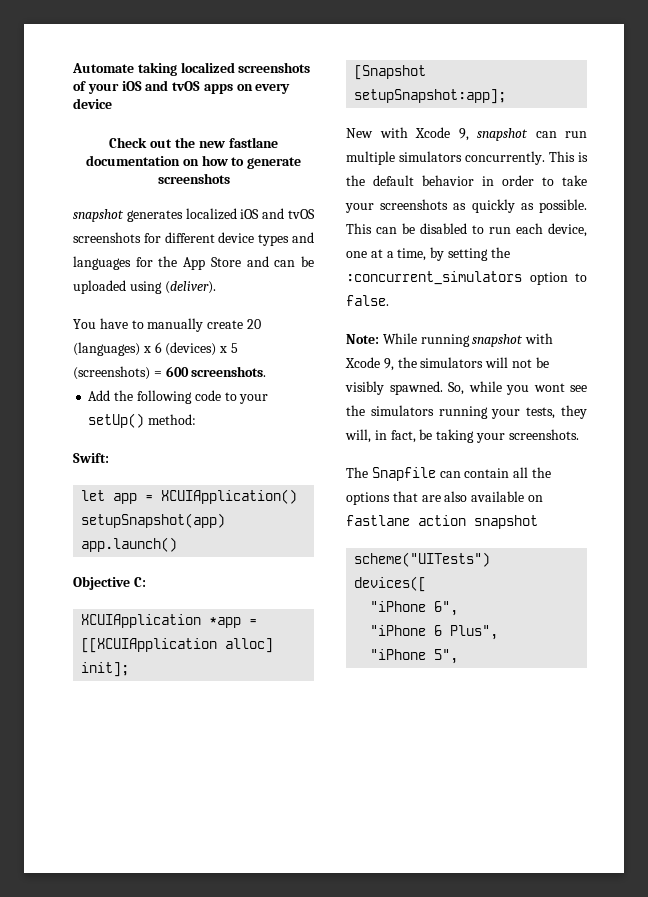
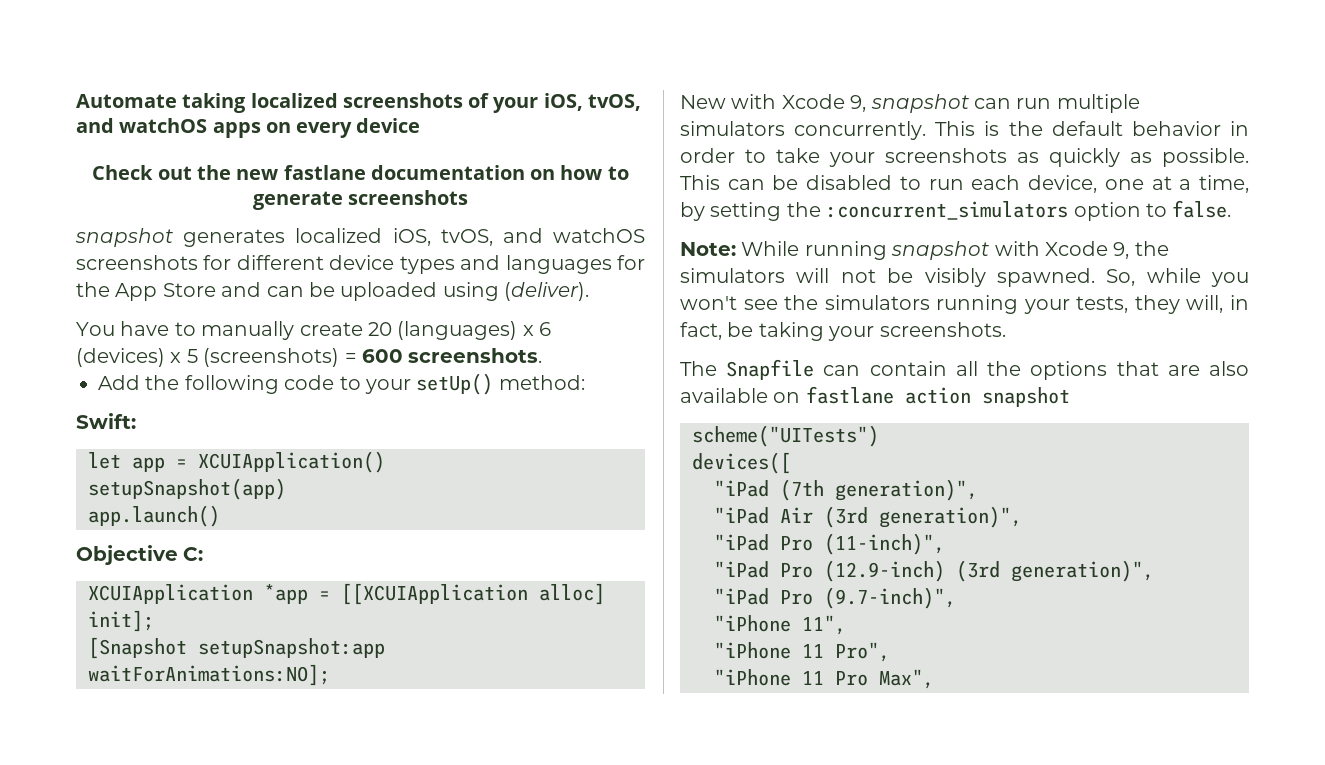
- Automate taking localized screenshots of your iOS and tvOS apps on every device
+ Automate taking localized screenshots of your iOS, tvOS, and watchOS apps on every device
- snapshot generates localized iOS and tvOS screenshots for different device types and languages for the App Store and can be uploaded using (deliver).
+ snapshot generates localized iOS, tvOS, and watchOS screenshots for different device types and languages for the App Store and can be uploaded using (deliver).
- [Snapshot setupSnapshot:app];
+ [Snapshot setupSnapshot:app waitForAnimations:NO];
- So, while you wont see the simulators running your tests, they will, in fact, be taking your screenshots.
+ So, while you won't see the simulators running your tests, they will, in fact, be taking your screenshots.
- "iPhone 6",
- "iPhone 6 Plus",
- "iPhone 5",
+ "iPad (7th generation)",
+ "iPad Air (3rd generation)",
+ "iPad Pro (11-inch)",
+ "iPad Pro (12.9-inch) (3rd generation)",
+ "iPad Pro (9.7-inch)",
+ "iPhone 11",
+ "iPhone 11 Pro",
+ "iPhone 11 Pro Max",

